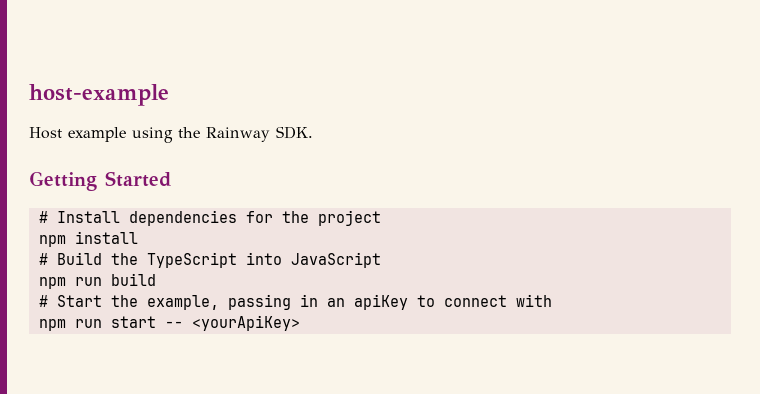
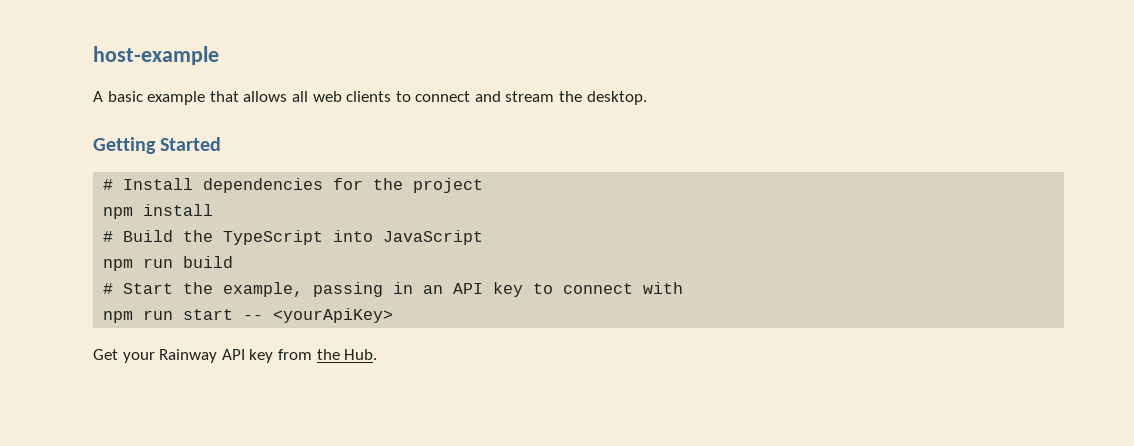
- Host example using the Rainway SDK.
+ A basic example that allows all web clients to connect and stream the desktop.
- # Start the example, passing in an apiKey to connect with
+ # Start the example, passing in an API key to connect with
+ Get your Rainway API key from the Hub.

